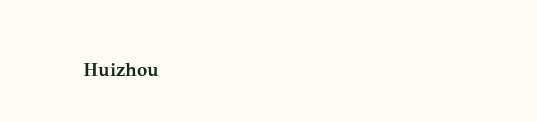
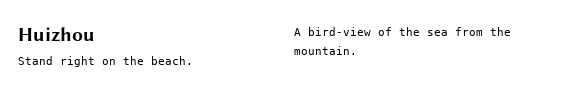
+ Stand right on the beach.
+ A bird-view of the sea from the mountain.

